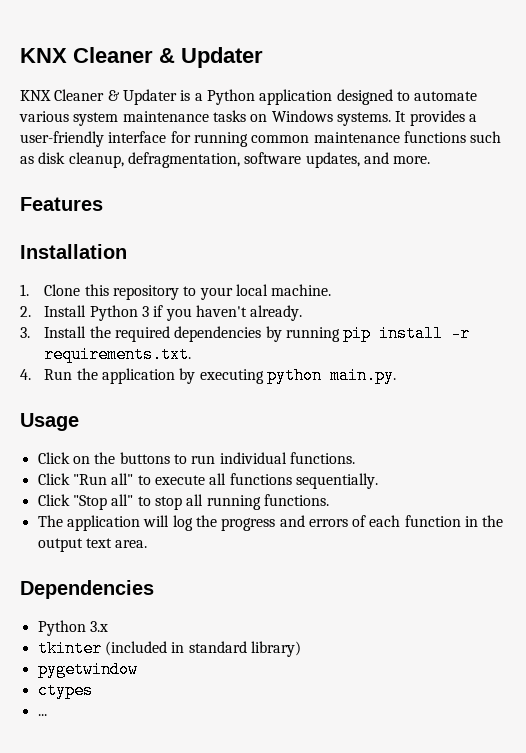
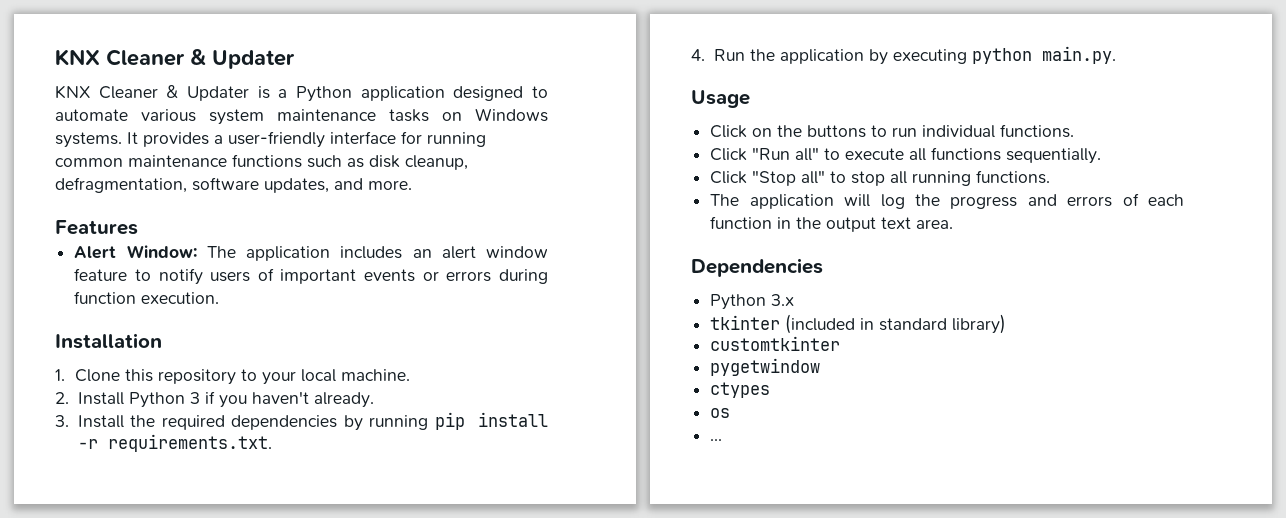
+ Alert Window: The application includes an alert window feature to notify users of important events or errors during function execution.
+ customtkinter
+ os

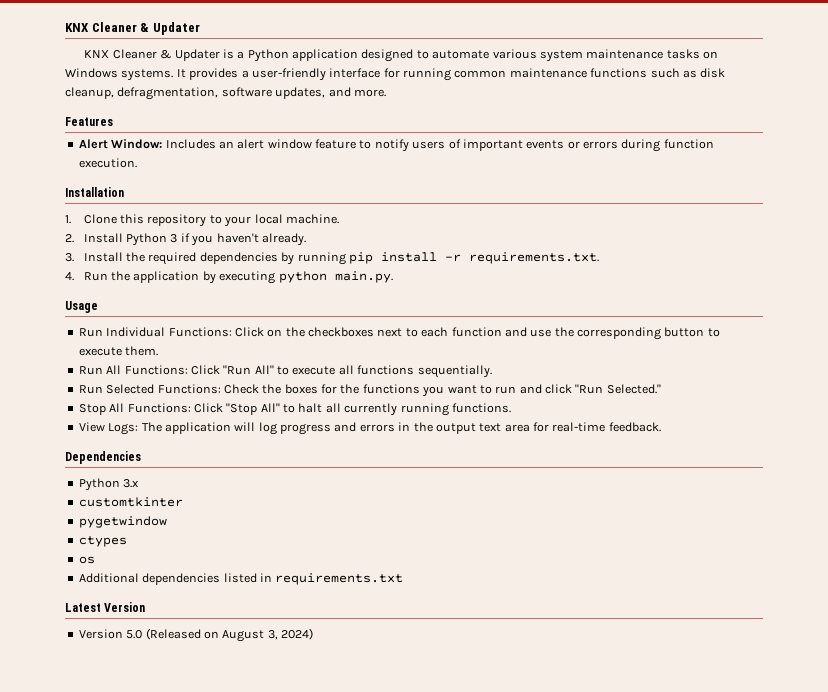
- Alert Window: The application includes an alert window feature to notify users of important events or errors during function execution.
+ Alert Window: Includes an alert window feature to notify users of important events or errors during function execution.
- Click on the buttons to run individual functions.
- Click "Run all" to execute all functions sequentially.
+ Run Individual Functions: Click on the checkboxes next to each function and use the corresponding button to execute them.
+ Run All Functions: Click "Run All" to execute all functions sequentially.
- Click "Stop all" to stop all running functions.
+ Run Selected Functions: Check the boxes for the functions you want to run and click "Run Selected."
+ Stop All Functions: Click "Stop All" to halt all currently running functions.
- The application will log the progress and errors of each function in the output text area.
+ View Logs: The application will log progress and errors in the output text area for real-time feedback.
- tkinter (included in standard library)
- ...
+ Additional dependencies listed in requirements.txt
+ Latest Version
+ Version 5.0 (Released on August 3, 2024)

